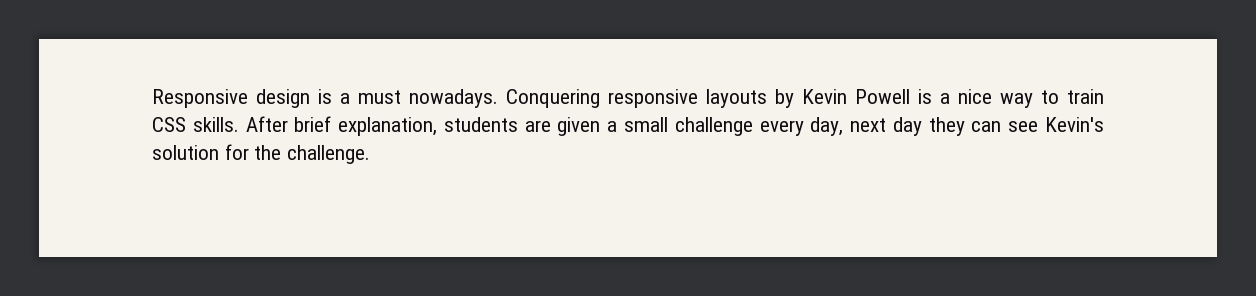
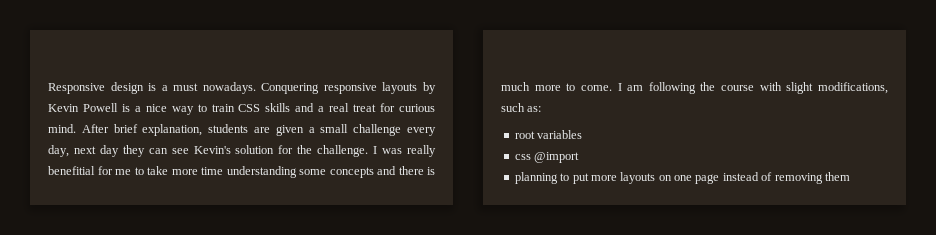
- Conquering responsive layouts by Kevin Powell is a nice way to train CSS skills.
+ Conquering responsive layouts by Kevin Powell is a nice way to train CSS skills and a real treat for curious mind.
+ I was really benefitial for me to take more time understanding some concepts and there is much more to come. I am following the course with slight modifications, such as:
+ root variables
+ css @import
+ planning to put more layouts on one page instead of removing them

